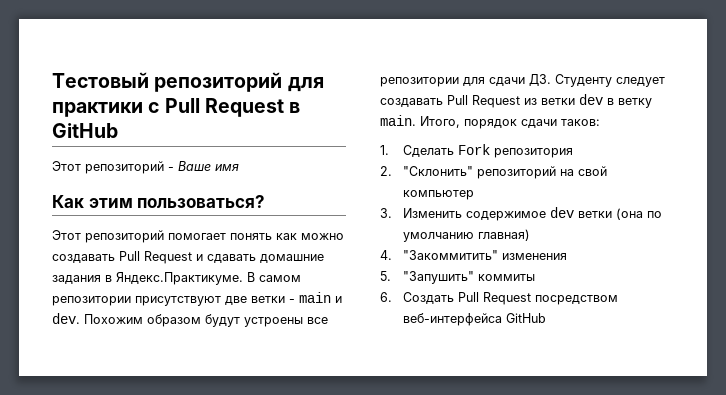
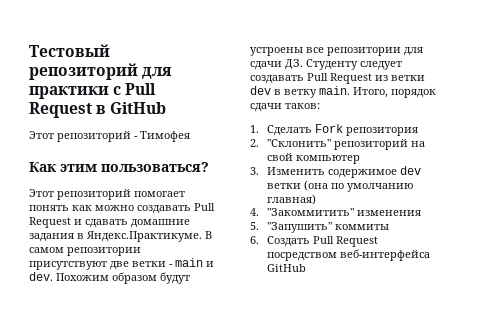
- Этот репозиторий - Ваше имя
+ Этот репозиторий - Тимофея

